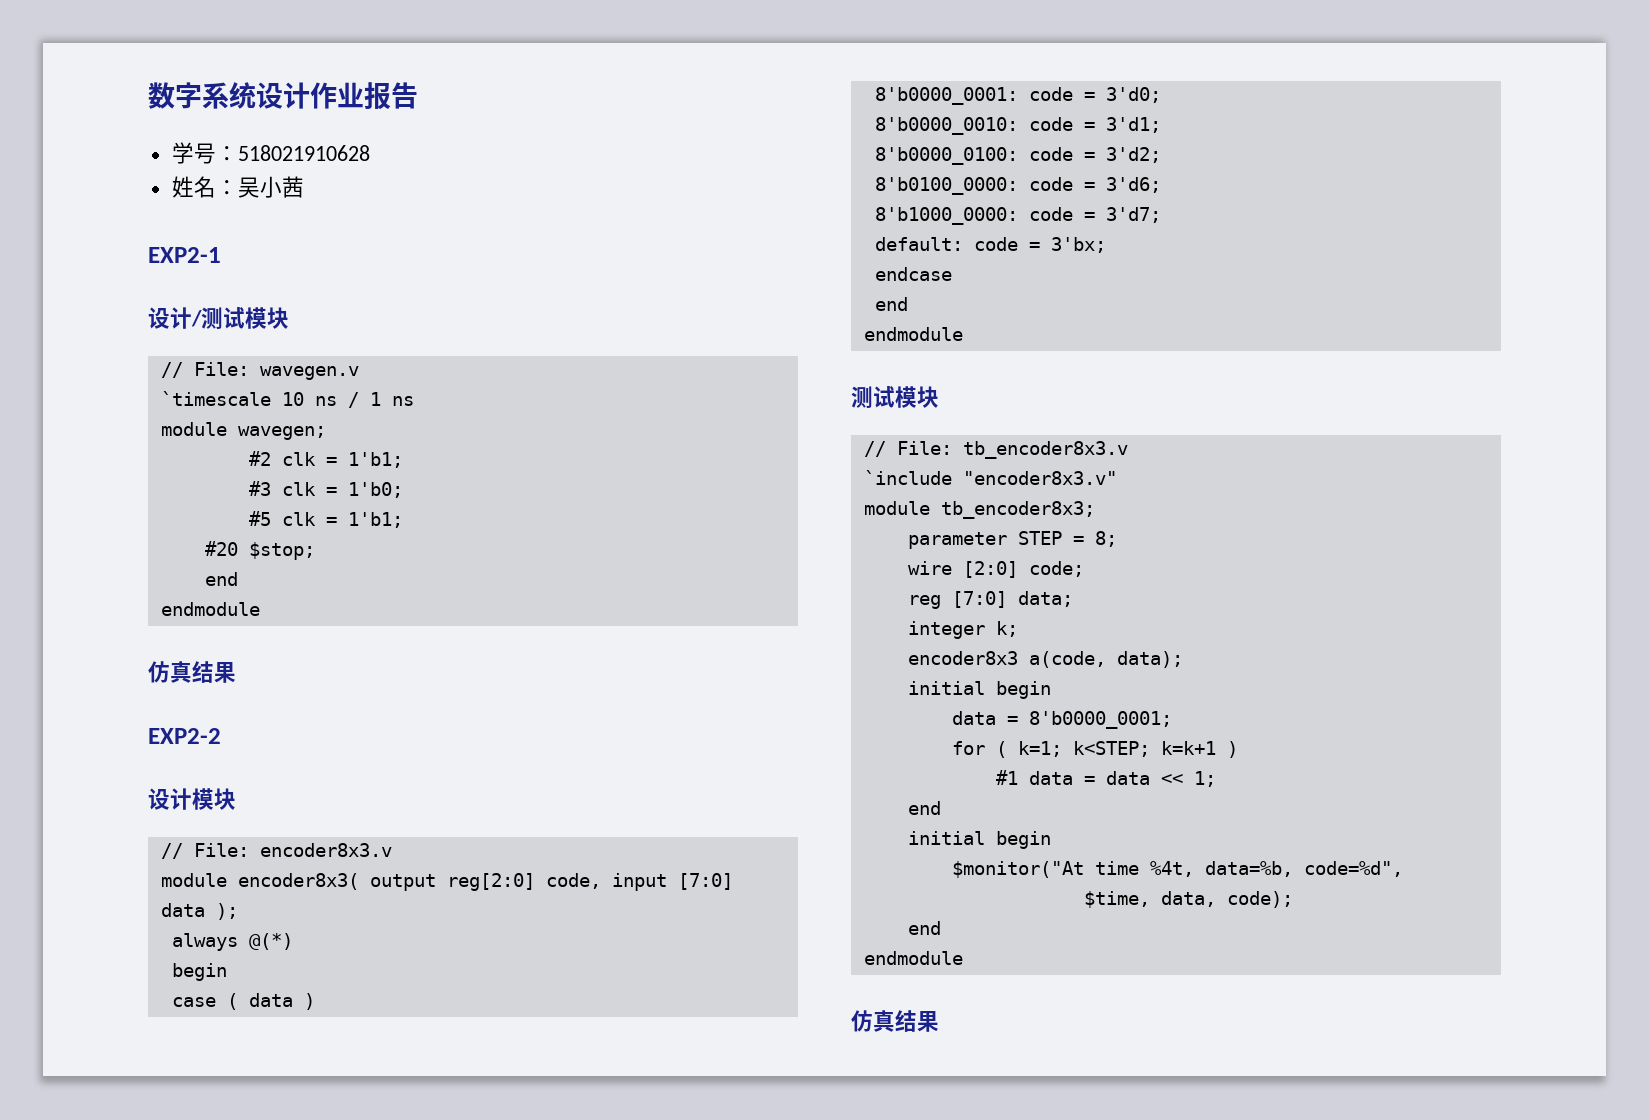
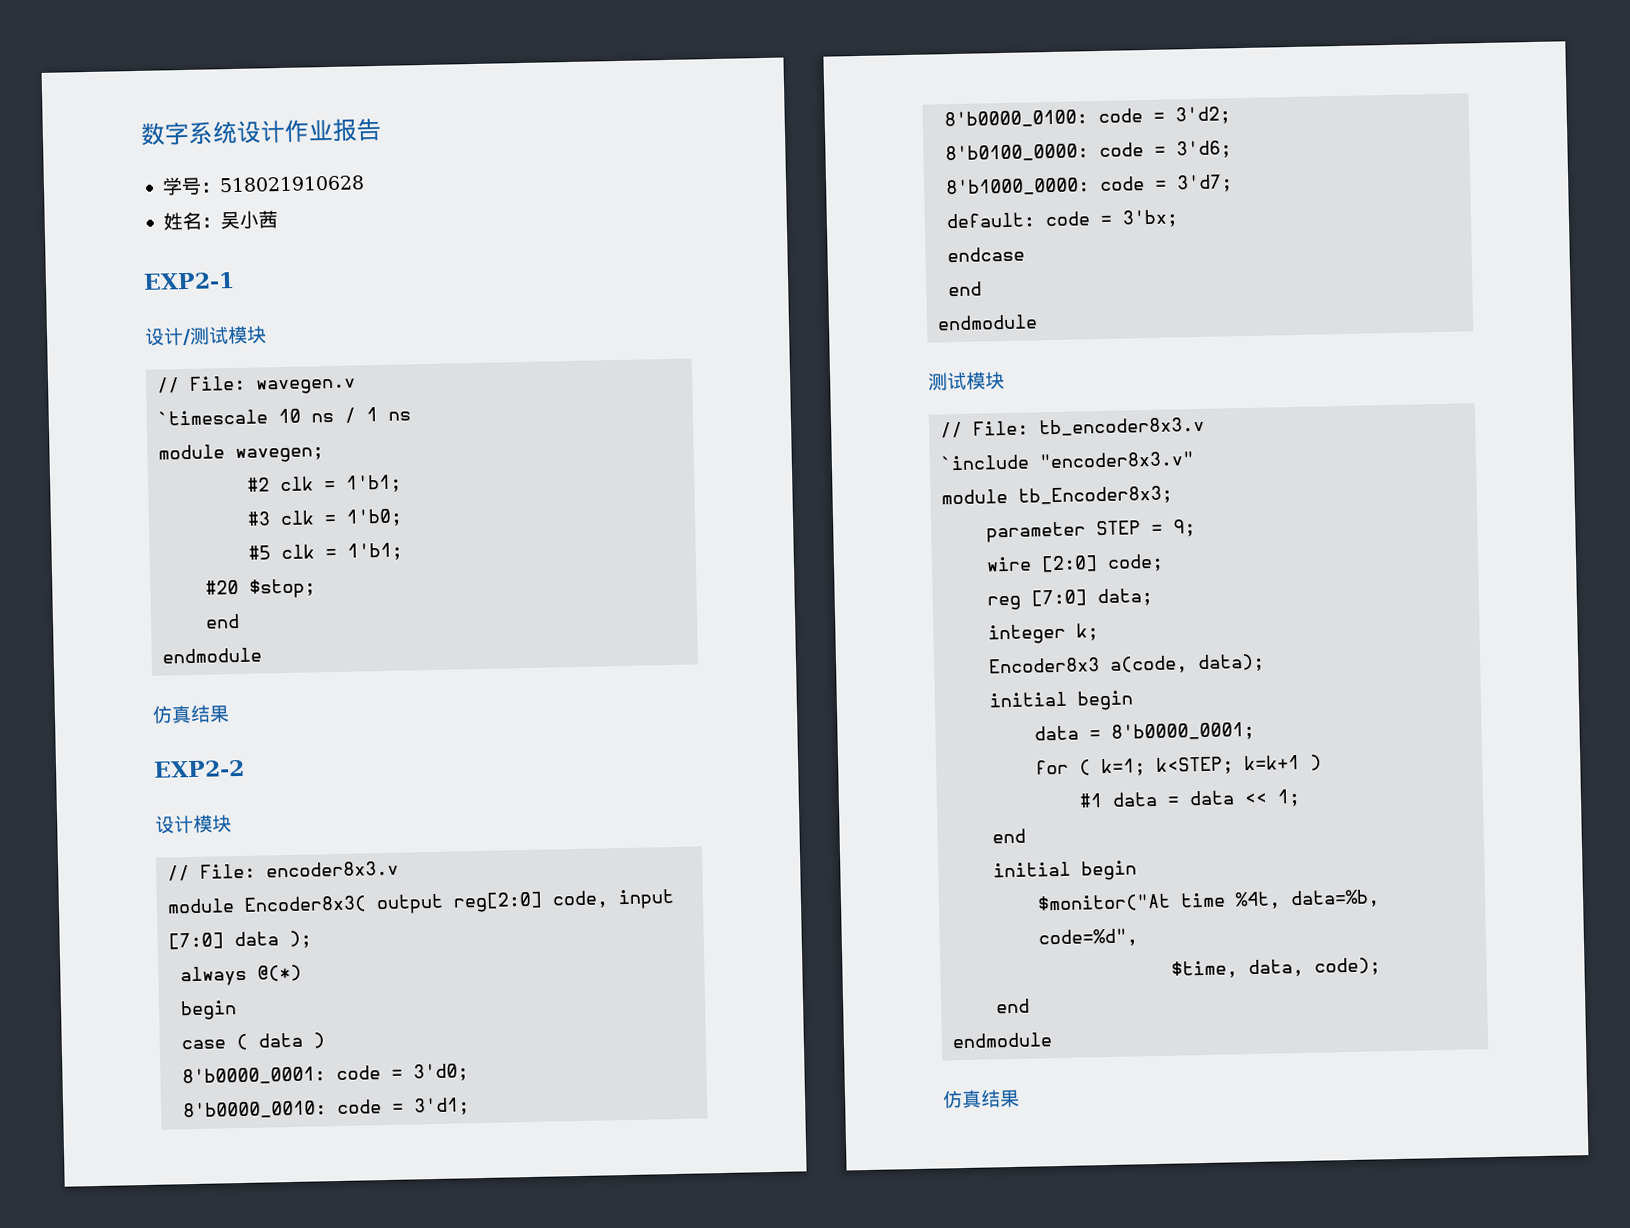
- module encoder8x3( output reg[2:0] code, input [7:0] data );
+ module Encoder8x3( output reg[2:0] code, input [7:0] data );
- module tb_encoder8x3;
+ module tb_Encoder8x3;
- parameter STEP = 8;
+ parameter STEP = 9;
- encoder8x3 a(code, data);
+ Encoder8x3 a(code, data);

